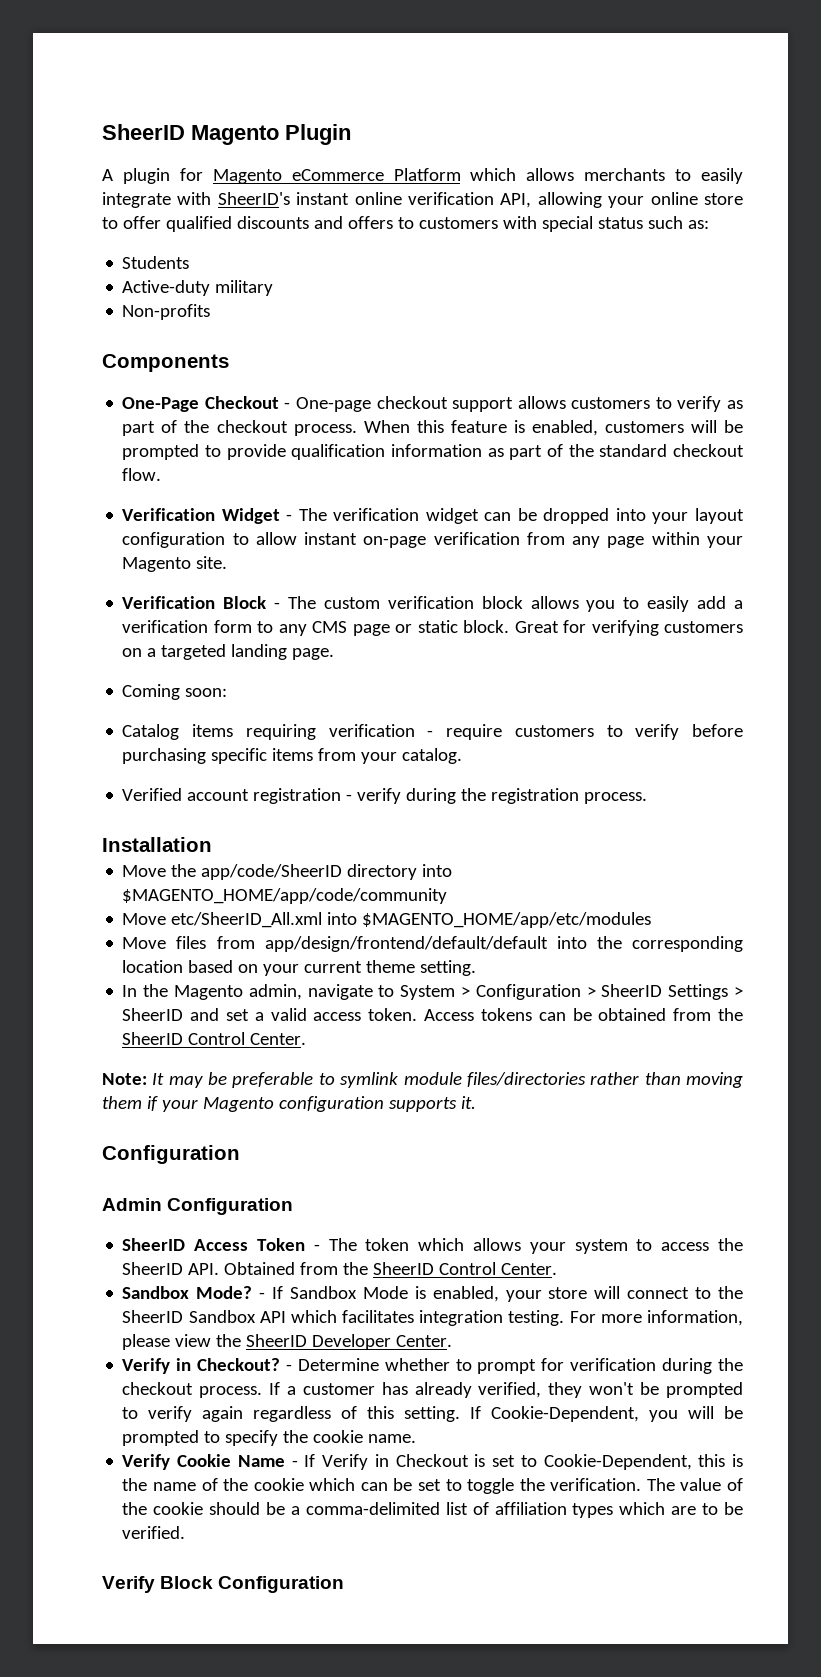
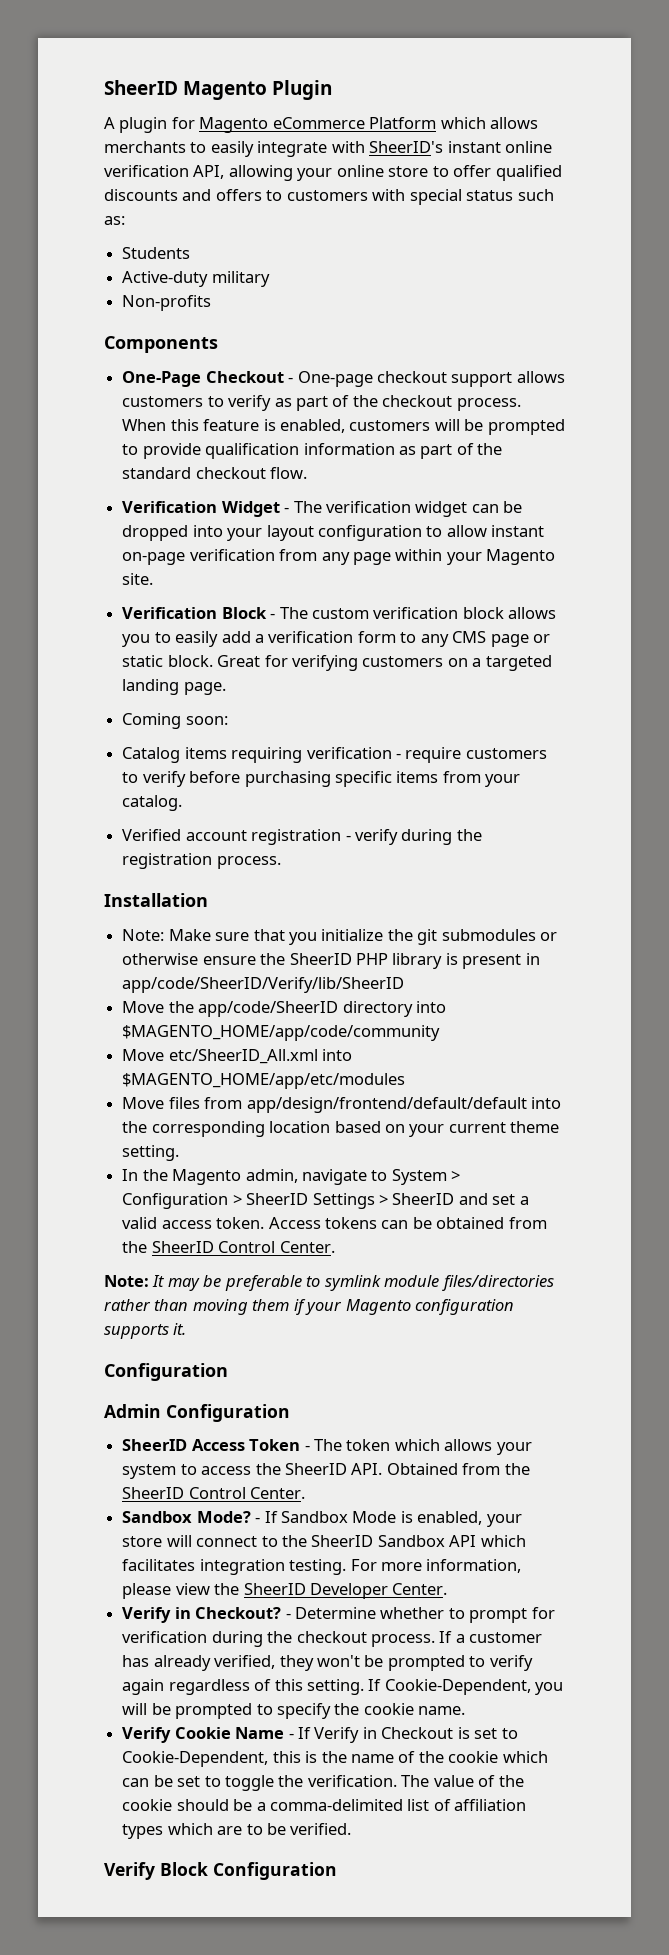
+ Note: Make sure that you initialize the git submodules or otherwise ensure the SheerID PHP library is present in app/code/SheerID/Verify/lib/SheerID

